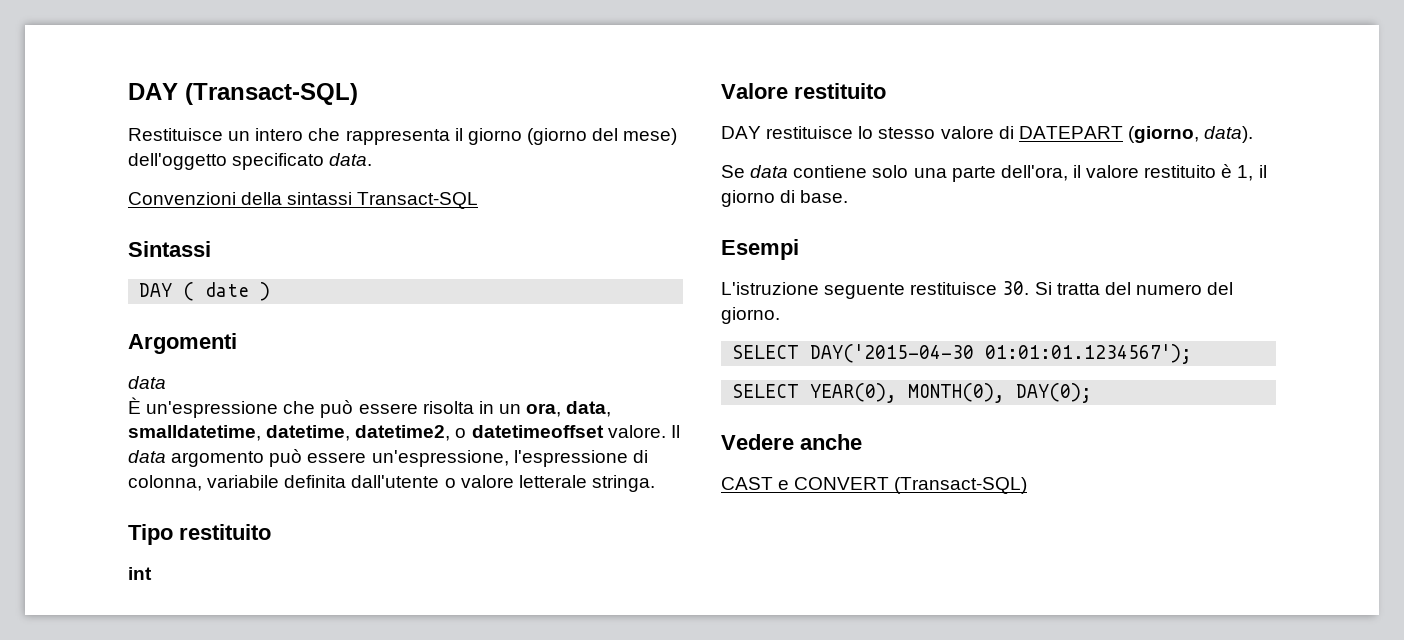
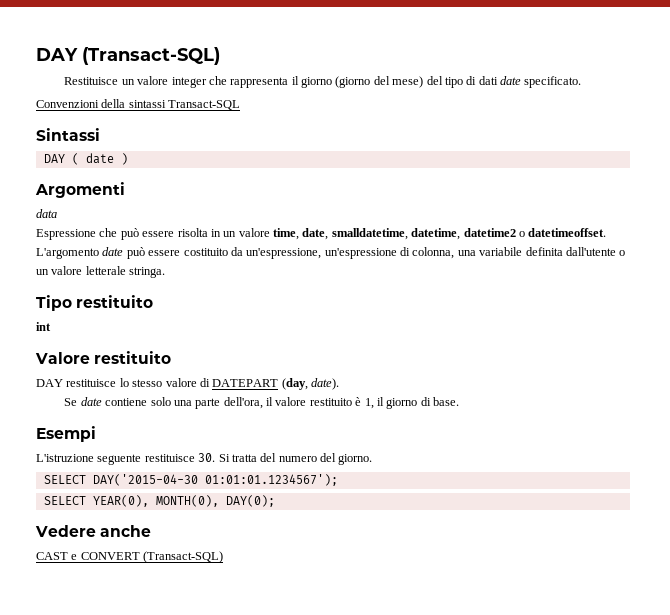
- Restituisce un intero che rappresenta il giorno (giorno del mese) dell'oggetto specificato data.
+ Restituisce un valore integer che rappresenta il giorno (giorno del mese) del tipo di dati date specificato.
- È un'espressione che può essere risolta in un ora, data, smalldatetime, datetime, datetime2, o datetimeoffset valore. Il data argomento può essere un'espressione, l'espressione di colonna, variabile definita dall'utente o valore letterale stringa.
+ Espressione che può essere risolta in un valore time, date, smalldatetime, datetime, datetime2 o datetimeoffset. L'argomento date può essere costituito da un'espressione, un'espressione di colonna, una variabile definita dall'utente o un valore letterale stringa.
- DAY restituisce lo stesso valore di DATEPART (giorno, data).
+ DAY restituisce lo stesso valore di DATEPART (day, date).
- Se data contiene solo una parte dell'ora, il valore restituito è 1, il giorno di base.
+ Se date contiene solo una parte dell'ora, il valore restituito è 1, il giorno di base.

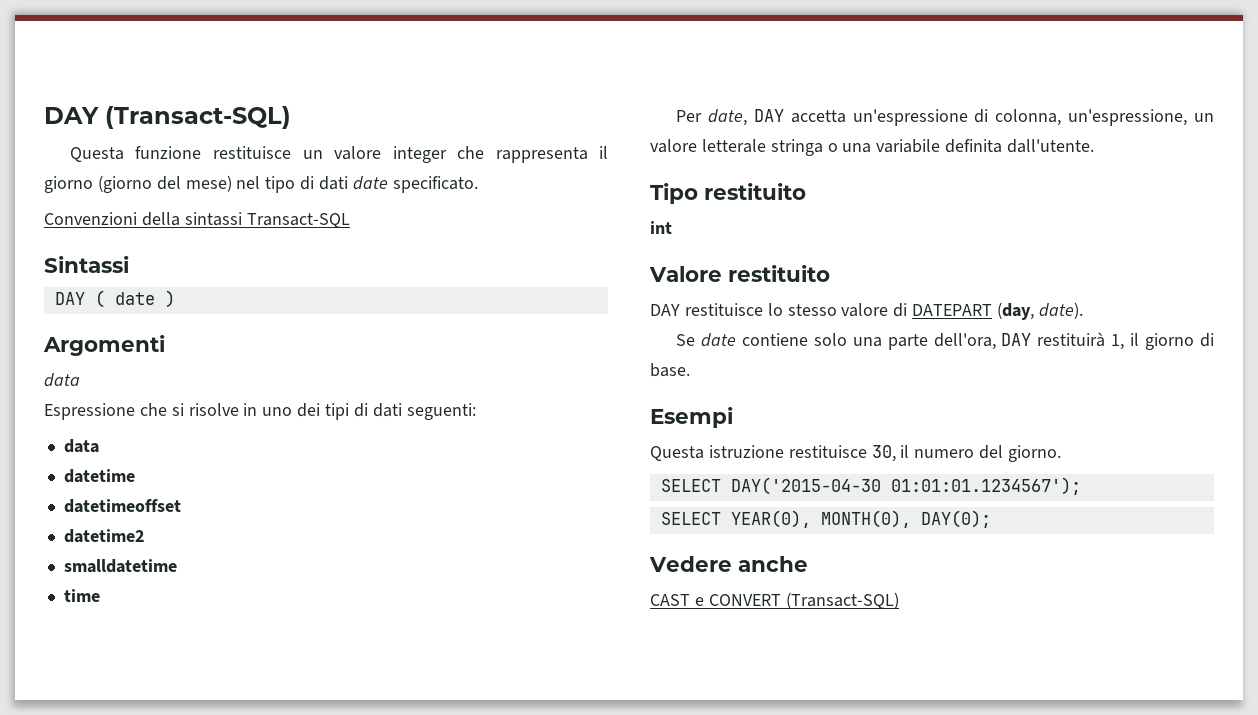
- Restituisce un valore integer che rappresenta il giorno (giorno del mese) del tipo di dati date specificato.
+ Questa funzione restituisce un valore integer che rappresenta il giorno (giorno del mese) nel tipo di dati date specificato.
- Espressione che può essere risolta in un valore time, date, smalldatetime, datetime, datetime2 o datetimeoffset. L'argomento date può essere costituito da un'espressione, un'espressione di colonna, una variabile definita dall'utente o un valore letterale stringa.
+ Espressione che si risolve in uno dei tipi di dati seguenti:
+ data
+ datetime
+ datetimeoffset
+ datetime2
+ smalldatetime
+ time
+ Per date, DAY accetta un'espressione di colonna, un'espressione, un valore letterale stringa o una variabile definita dall'utente.
- Se date contiene solo una parte dell'ora, il valore restituito è 1, il giorno di base.
+ Se date contiene solo una parte dell'ora, DAY restituirà 1, il giorno di base.
- L'istruzione seguente restituisce 30. Si tratta del numero del giorno.
+ Questa istruzione restituisce 30, il numero del giorno.

